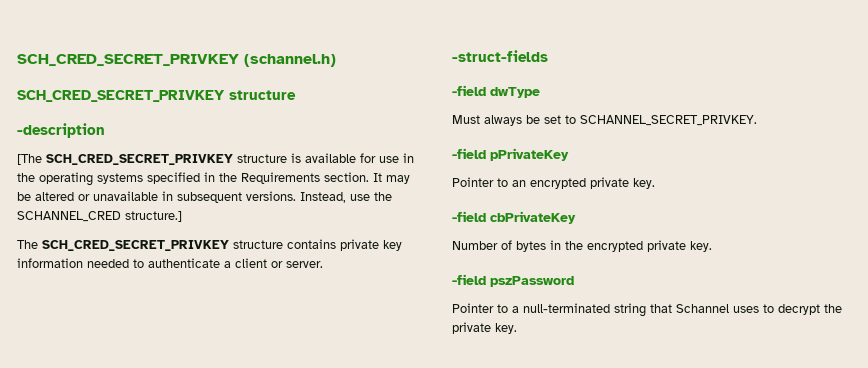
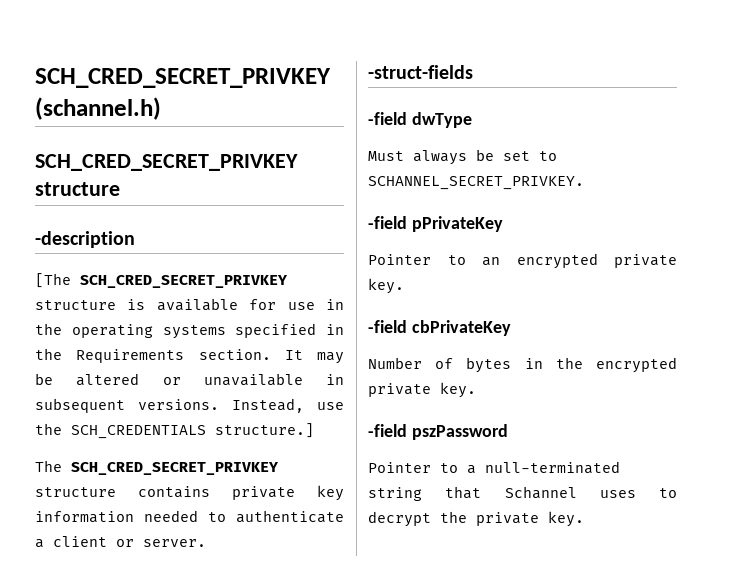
- Instead, use the SCHANNEL_CRED structure.]
+ Instead, use the SCH_CREDENTIALS structure.]

